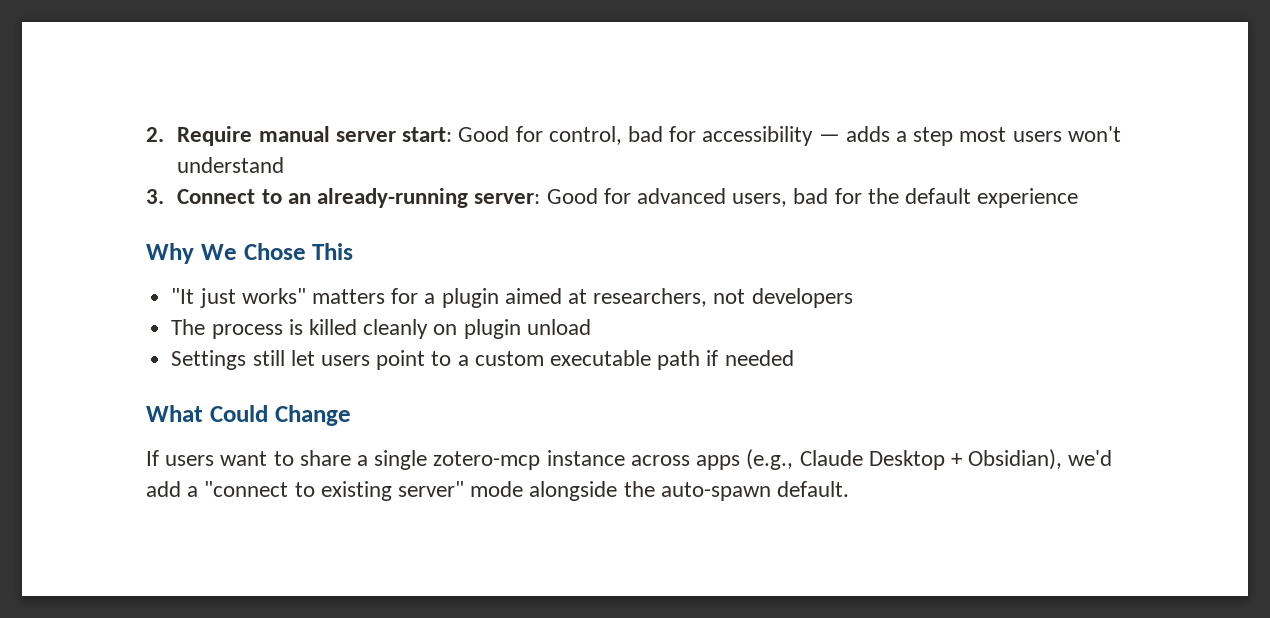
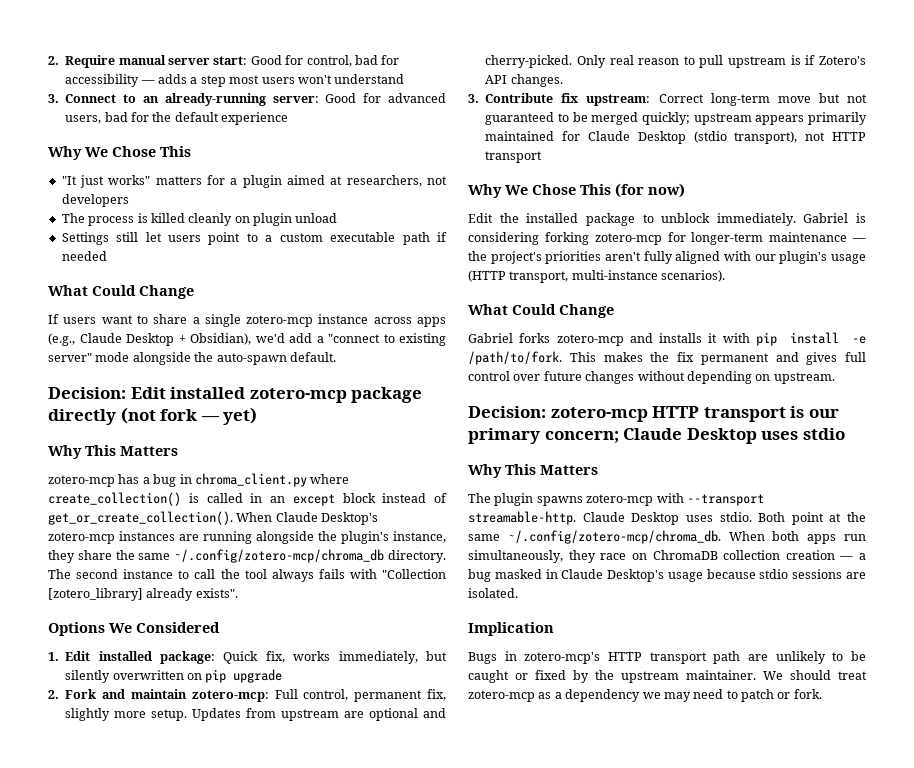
+ Decision: Edit installed zotero-mcp package directly (not fork — yet)
+ Why This Matters
+ zotero-mcp has a bug in chroma_client.py where create_collection() is called in an except block instead of get_or_create_collection(). When Claude Desktop's zotero-mcp instances are running alongside the plugin's instance, they share the same ~/.config/zotero-mcp/chroma_db directory. The second instance to call the tool always fails with "Collection [zotero_library] already exists".
+ Options We Considered
+ 1. Edit installed package: Quick fix, works immediately, but silently overwritten on pip upgrade
+ 2. Fork and maintain zotero-mcp: Full control, permanent fix, slightly more setup. Updates from upstream are optional and cherry-picked. Only real reason to pull upstream is if Zotero's API changes.
+ 3. Contribute fix upstream: Correct long-term move but not guaranteed to be merged quickly; upstream appears primarily maintained for Claude Desktop (stdio transport), not HTTP transport
+ Why We Chose This (for now)
+ Edit the installed package to unblock immediately. Gabriel is considering forking zotero-mcp for longer-term maintenance — the project's priorities aren't fully aligned with our plugin's usage (HTTP transport, multi-instance scenarios).
+ What Could Change
+ Gabriel forks zotero-mcp and installs it with pip install -e /path/to/fork. This makes the fix permanent and gives full control over future changes without depending on upstream.
+ Decision: zotero-mcp HTTP transport is our primary concern; Claude Desktop uses stdio
+ Why This Matters
+ The plugin spawns zotero-mcp with --transport streamable-http. Claude Desktop uses stdio. Both point at the same ~/.config/zotero-mcp/chroma_db. When both apps run simultaneously, they race on ChromaDB collection creation — a bug masked in Claude Desktop's usage because stdio sessions are isolated.
+ Implication
+ Bugs in zotero-mcp's HTTP transport path are unlikely to be caught or fixed by the upstream maintainer. We should treat zotero-mcp as a dependency we may need to patch or fork.

